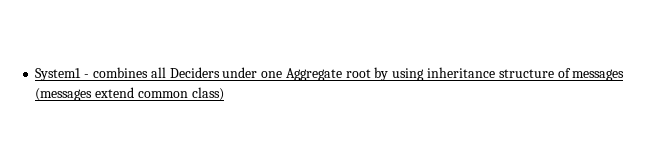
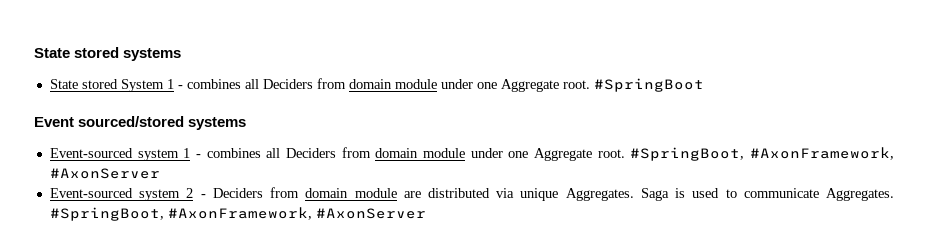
- System1 - combines all Deciders under one Aggregate root by using inheritance structure of messages (messages extend common class)
+ State stored systems
+ State stored System 1 - combines all Deciders from domain module under one Aggregate root. #SpringBoot
+ Event sourced/stored systems
+ Event-sourced system 1 - combines all Deciders from domain module under one Aggregate root. #SpringBoot, #AxonFramework, #AxonServer
+ Event-sourced system 2 - Deciders from domain module are distributed via unique Aggregates. Saga is used to communicate Aggregates. #SpringBoot, #AxonFramework, #AxonServer

